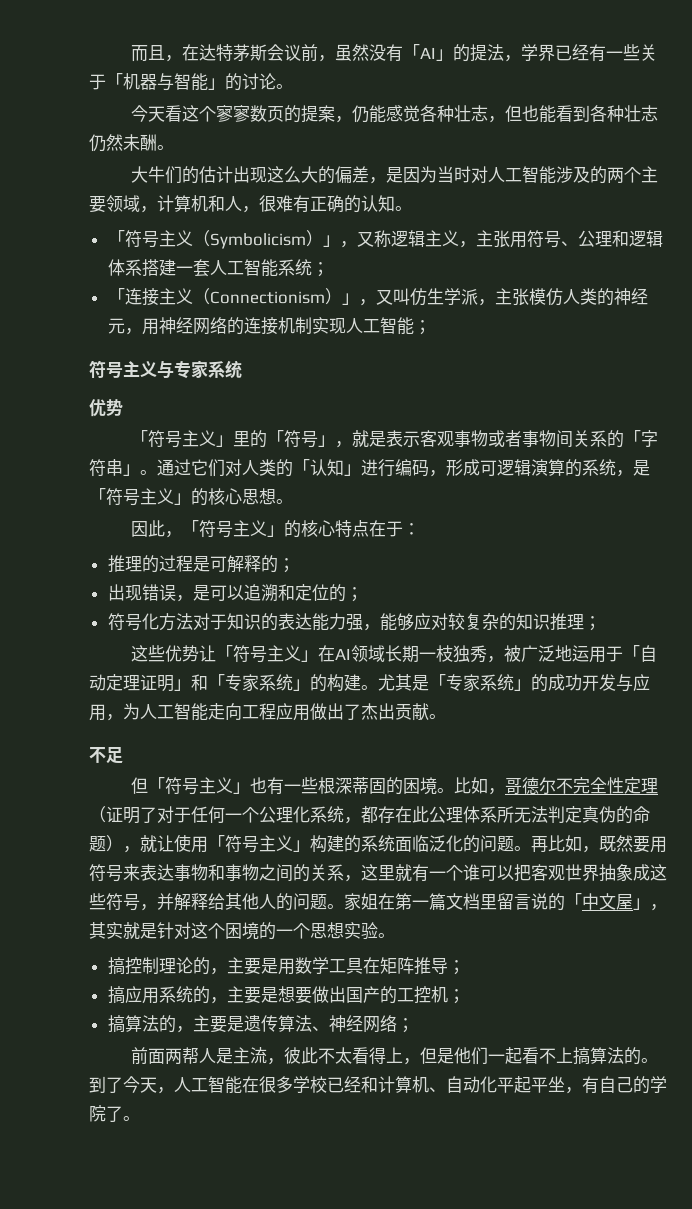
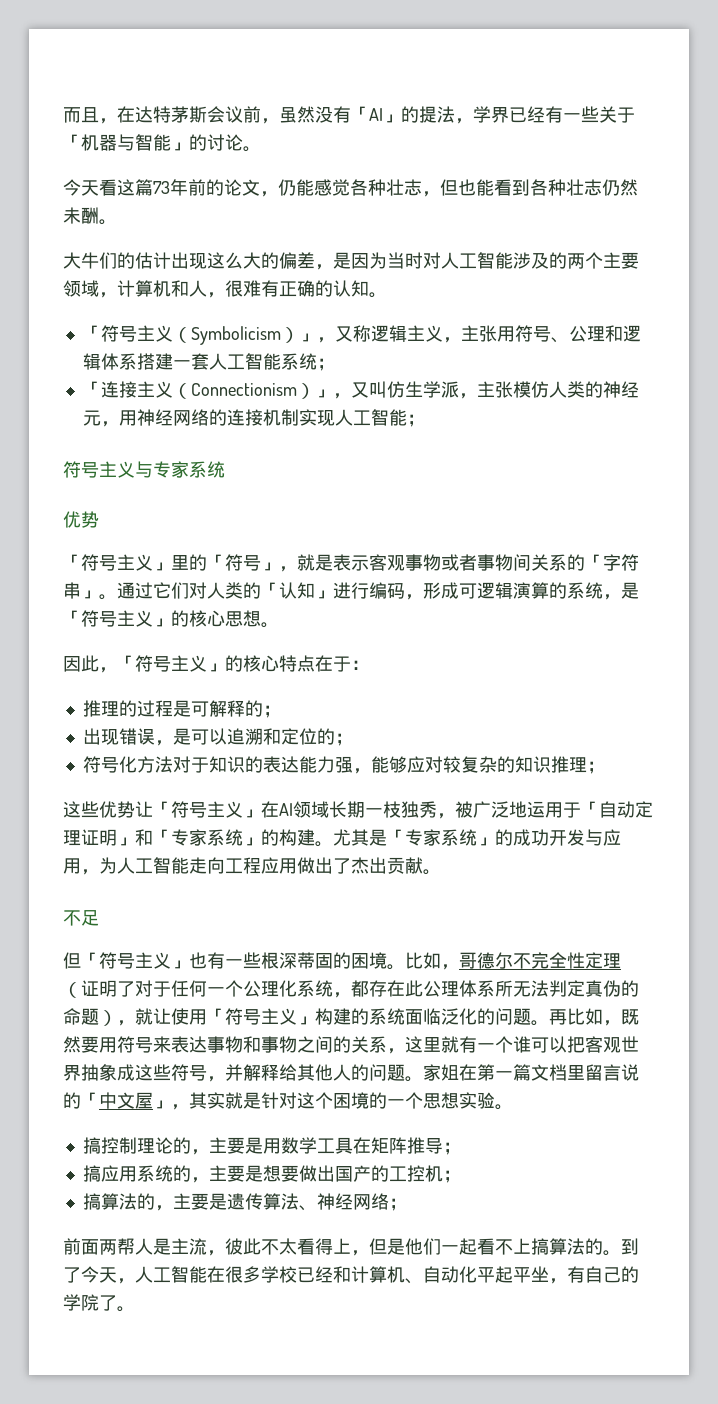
- 今天看这个寥寥数页的提案，仍能感觉各种壮志，但也能看到各种壮志仍然未酬。
+ 今天看这篇73年前的论文，仍能感觉各种壮志，但也能看到各种壮志仍然未酬。

